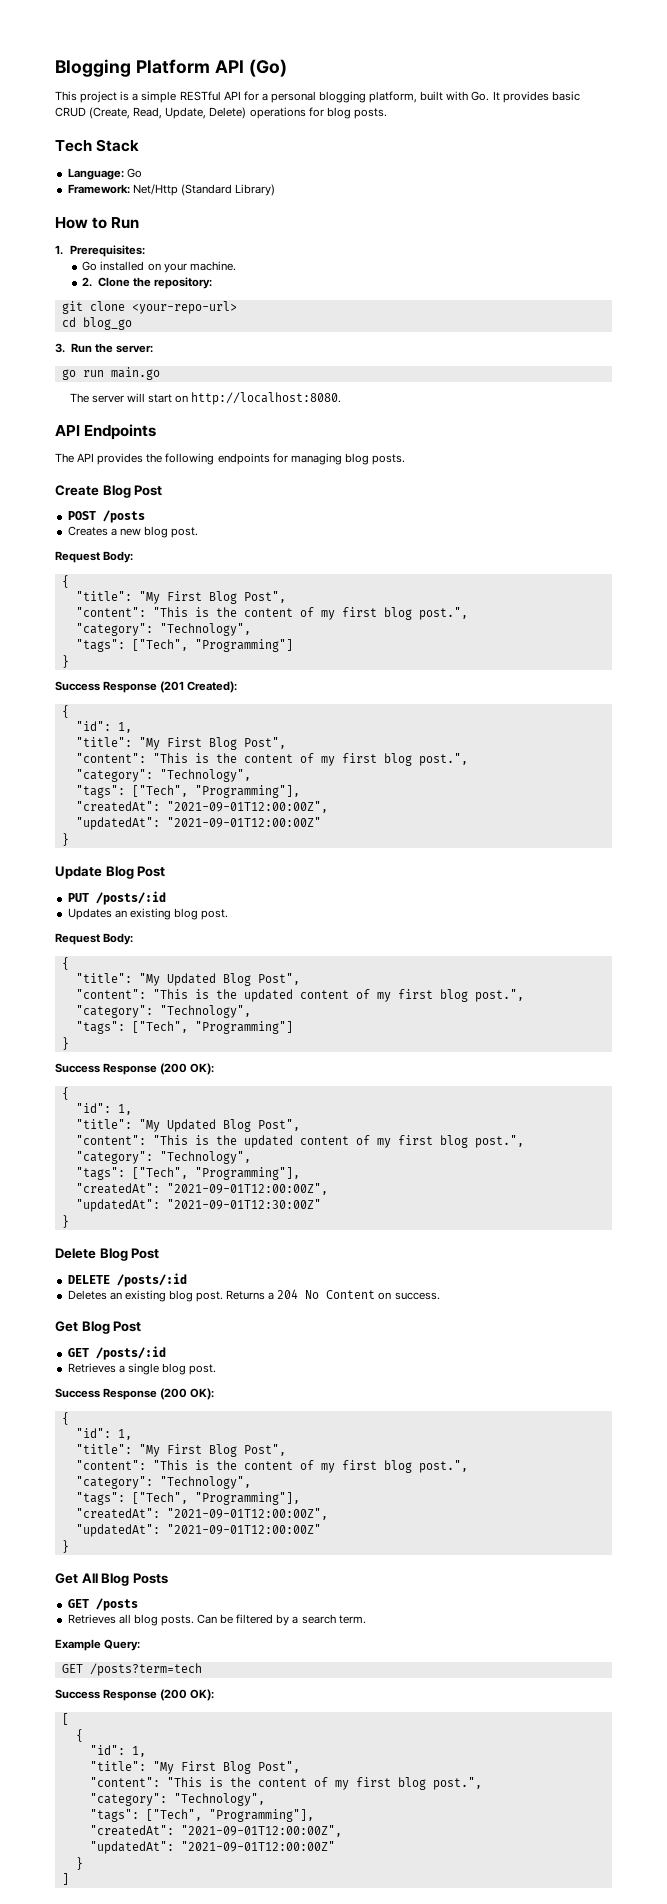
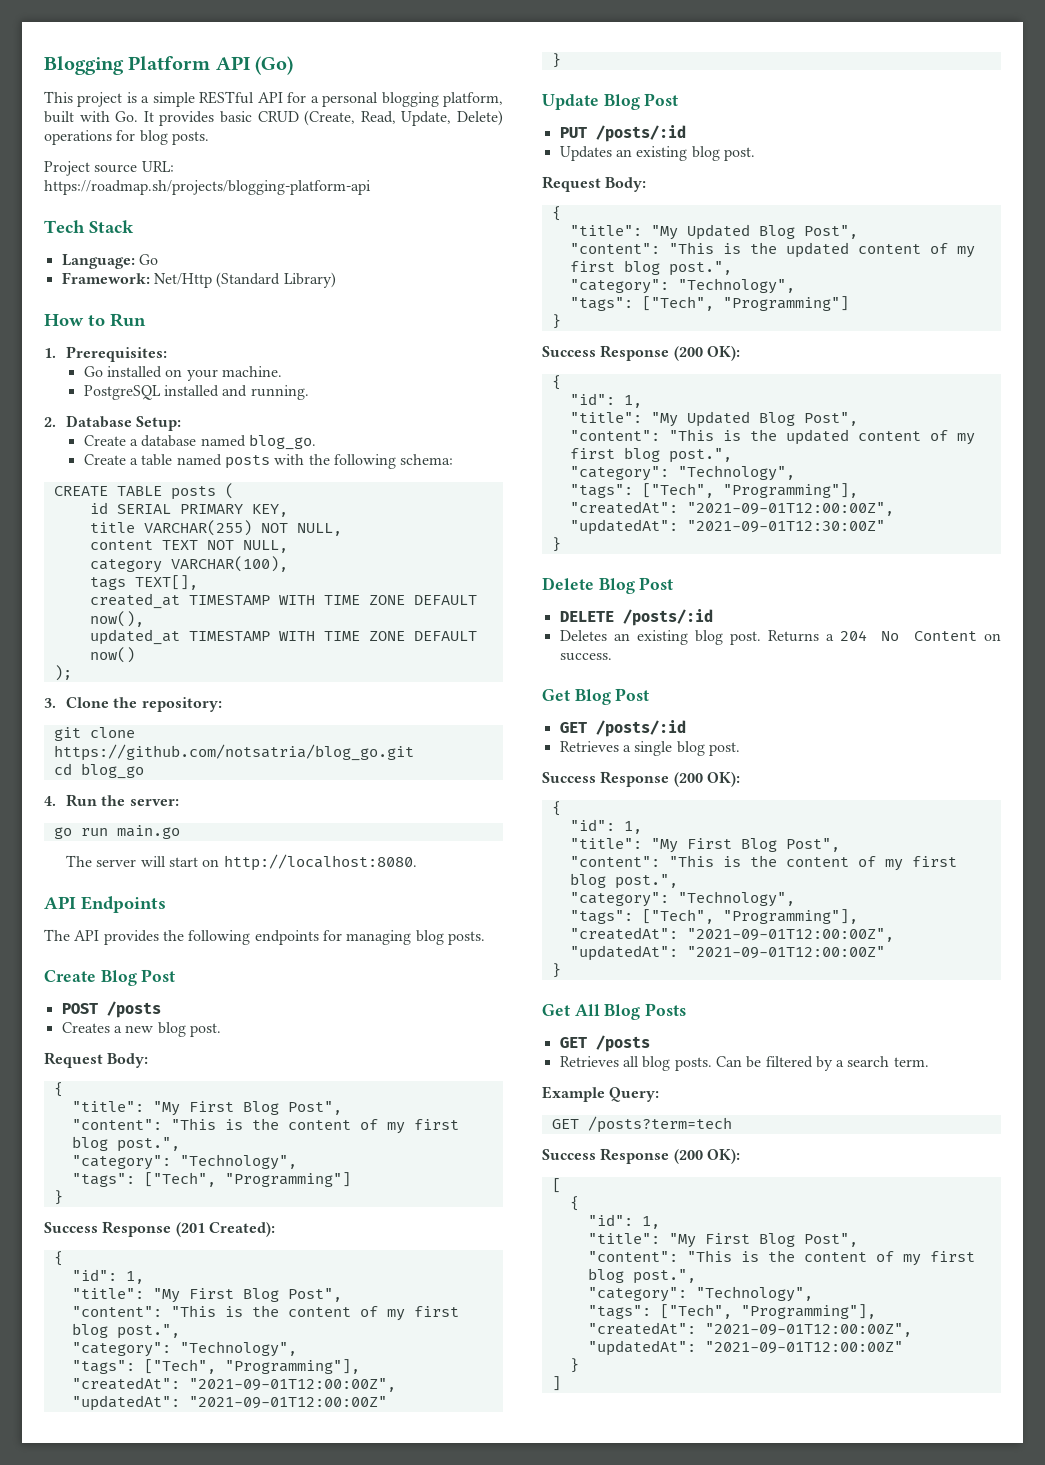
+ Project source URL: https://roadmap.sh/projects/blogging-platform-api
- 2. Clone the repository:
+ PostgreSQL installed and running.
+ 2. Database Setup:
+ Create a database named blog_go.
+ Create a table named posts with the following schema:
+ CREATE TABLE posts (
+ id SERIAL PRIMARY KEY,
+ title VARCHAR(255) NOT NULL,
+ content TEXT NOT NULL,
+ category VARCHAR(100),
+ tags TEXT[],
+ created_at TIMESTAMP WITH TIME ZONE DEFAULT now(),
+ updated_at TIMESTAMP WITH TIME ZONE DEFAULT now()
+ );
+ 3. Clone the repository:
- git clone <your-repo-url>
+ git clone https://github.com/notsatria/blog_go.git
- 3. Run the server:
+ 4. Run the server:

